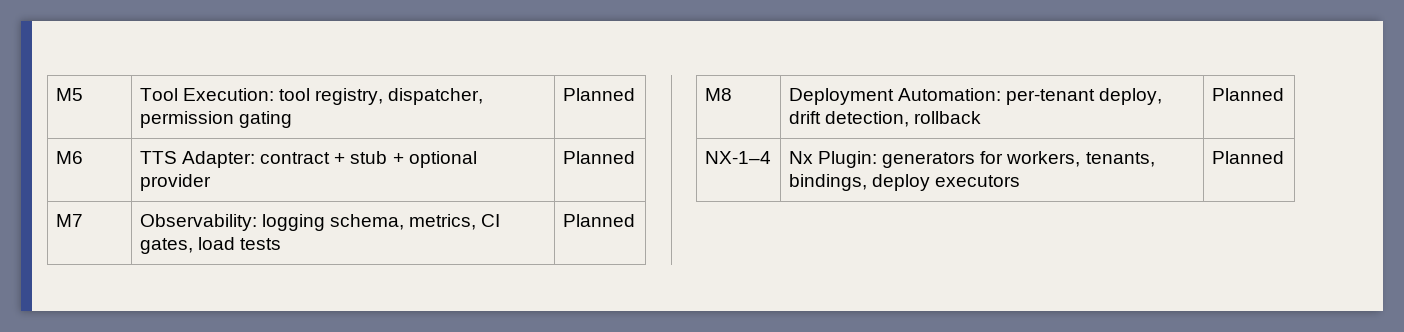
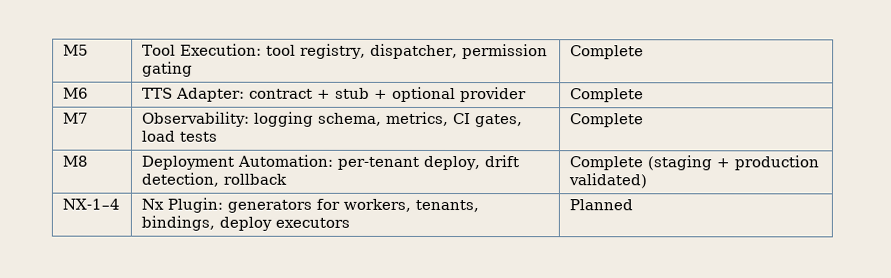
- M5 | Tool Execution: tool registry, dispatcher, permission gating | Planned
+ M5 | Tool Execution: tool registry, dispatcher, permission gating | Complete
- M6 | TTS Adapter: contract + stub + optional provider | Planned
+ M6 | TTS Adapter: contract + stub + optional provider | Complete
- M7 | Observability: logging schema, metrics, CI gates, load tests | Planned
+ M7 | Observability: logging schema, metrics, CI gates, load tests | Complete
- M8 | Deployment Automation: per-tenant deploy, drift detection, rollback | Planned
+ M8 | Deployment Automation: per-tenant deploy, drift detection, rollback | Complete (staging + production validated)

